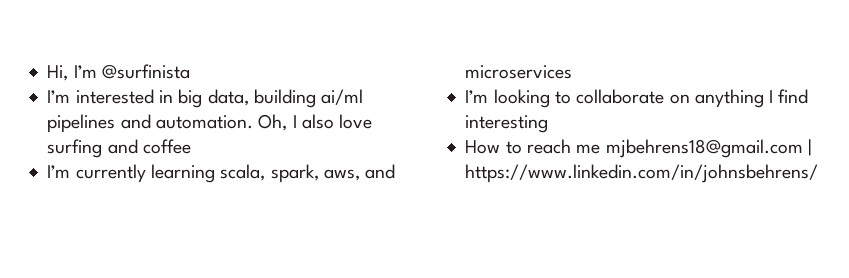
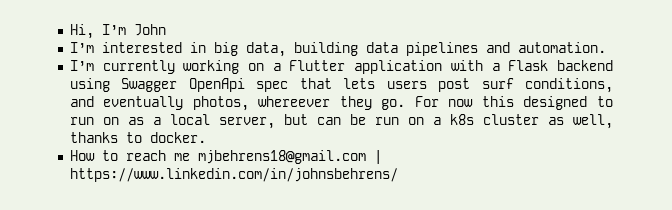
- Hi, I’m @surfinista
+ Hi, I’m John
- I’m interested in big data, building ai/ml pipelines and automation. Oh, I also love surfing and coffee
- I’m currently learning scala, spark, aws, and microservices
- I’m looking to collaborate on anything I find interesting
+ I’m interested in big data, building data pipelines and automation.
+ I’m currently working on a Flutter application with a Flask backend using Swagger OpenApi spec that lets users post surf conditions, and eventually photos, whereever they go. For now this designed to run on as a local server, but can be run on a k8s cluster as well, thanks to docker.

